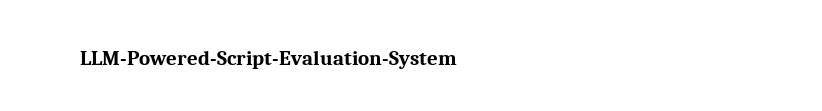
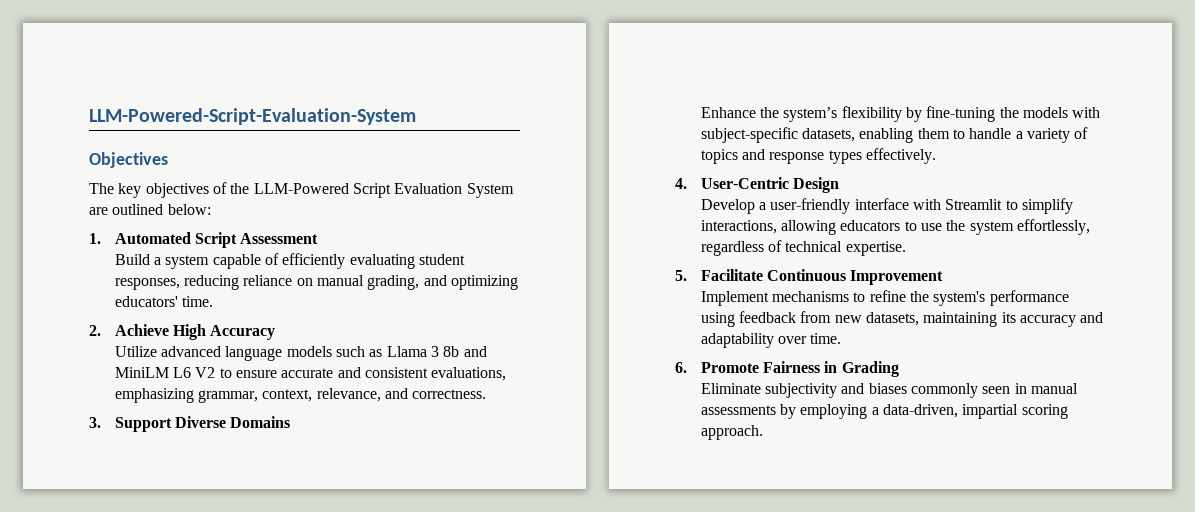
+ Objectives
+ The key objectives of the LLM-Powered Script Evaluation System are outlined below:
+ 1. Automated Script Assessment
+ Build a system capable of efficiently evaluating student responses, reducing reliance on manual grading, and optimizing educators' time.
+ 2. Achieve High Accuracy
+ Utilize advanced language models such as Llama 3 8b and MiniLM L6 V2 to ensure accurate and consistent evaluations, emphasizing grammar, context, relevance, and correctness.
+ 3. Support Diverse Domains
+ Enhance the system’s flexibility by fine-tuning the models with subject-specific datasets, enabling them to handle a variety of topics and response types effectively.
+ 4. User-Centric Design
+ Develop a user-friendly interface with Streamlit to simplify interactions, allowing educators to use the system effortlessly, regardless of technical expertise.
+ 5. Facilitate Continuous Improvement
+ Implement mechanisms to refine the system's performance using feedback from new datasets, maintaining its accuracy and adaptability over time.
+ 6. Promote Fairness in Grading
+ Eliminate subjectivity and biases commonly seen in manual assessments by employing a data-driven, impartial scoring approach.

